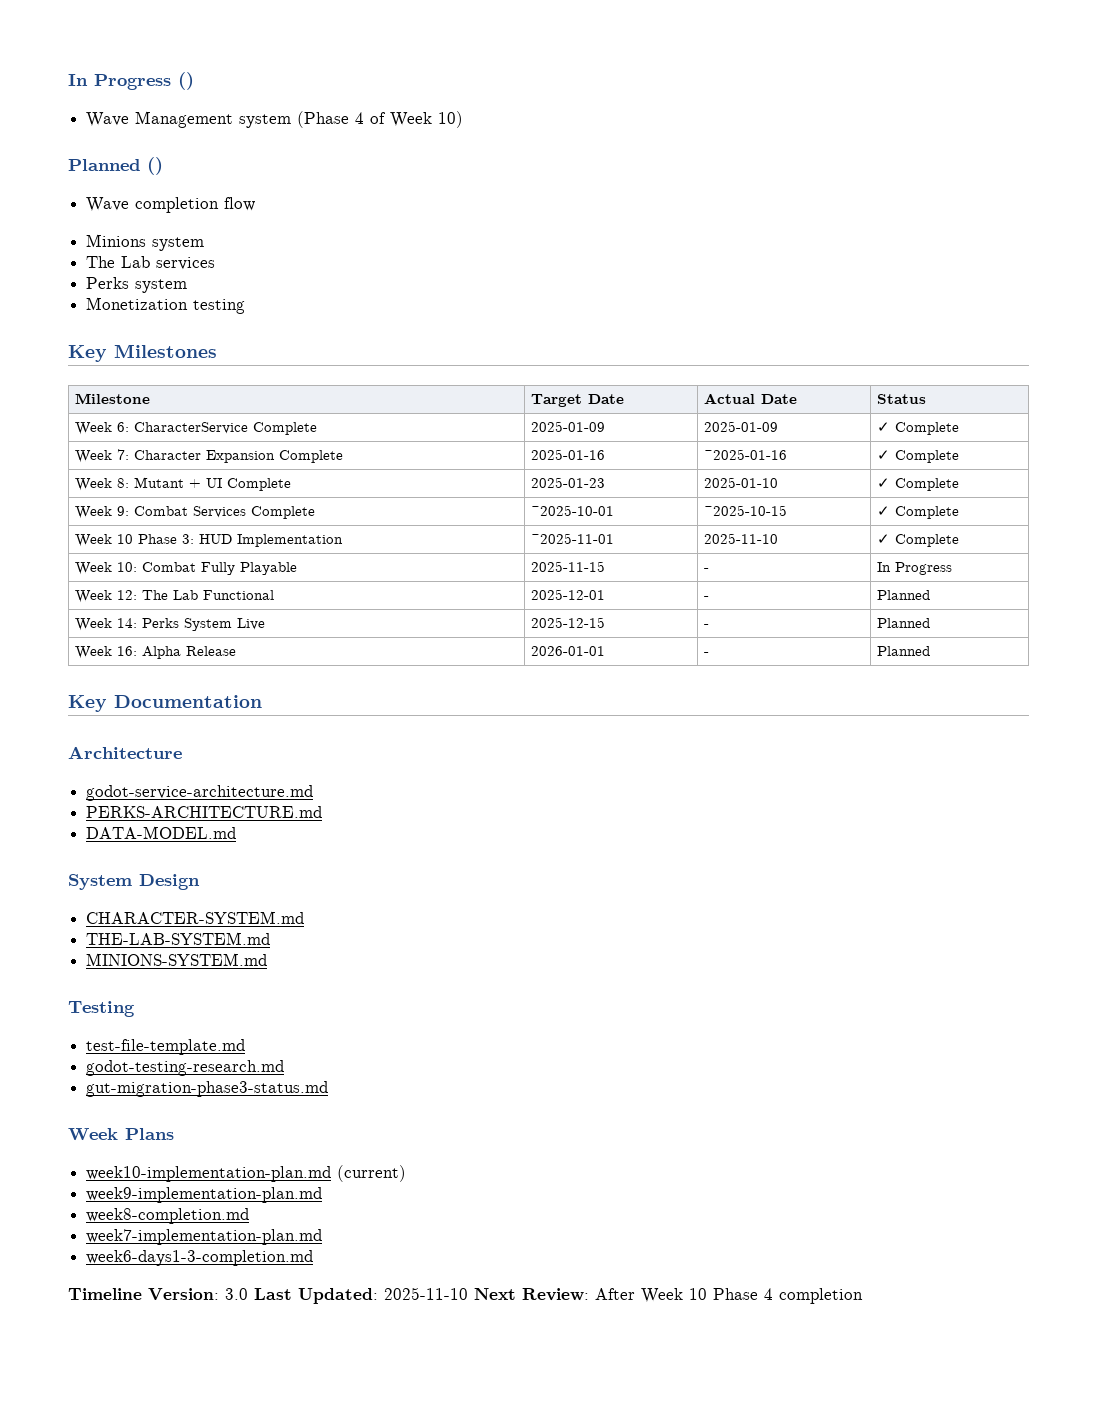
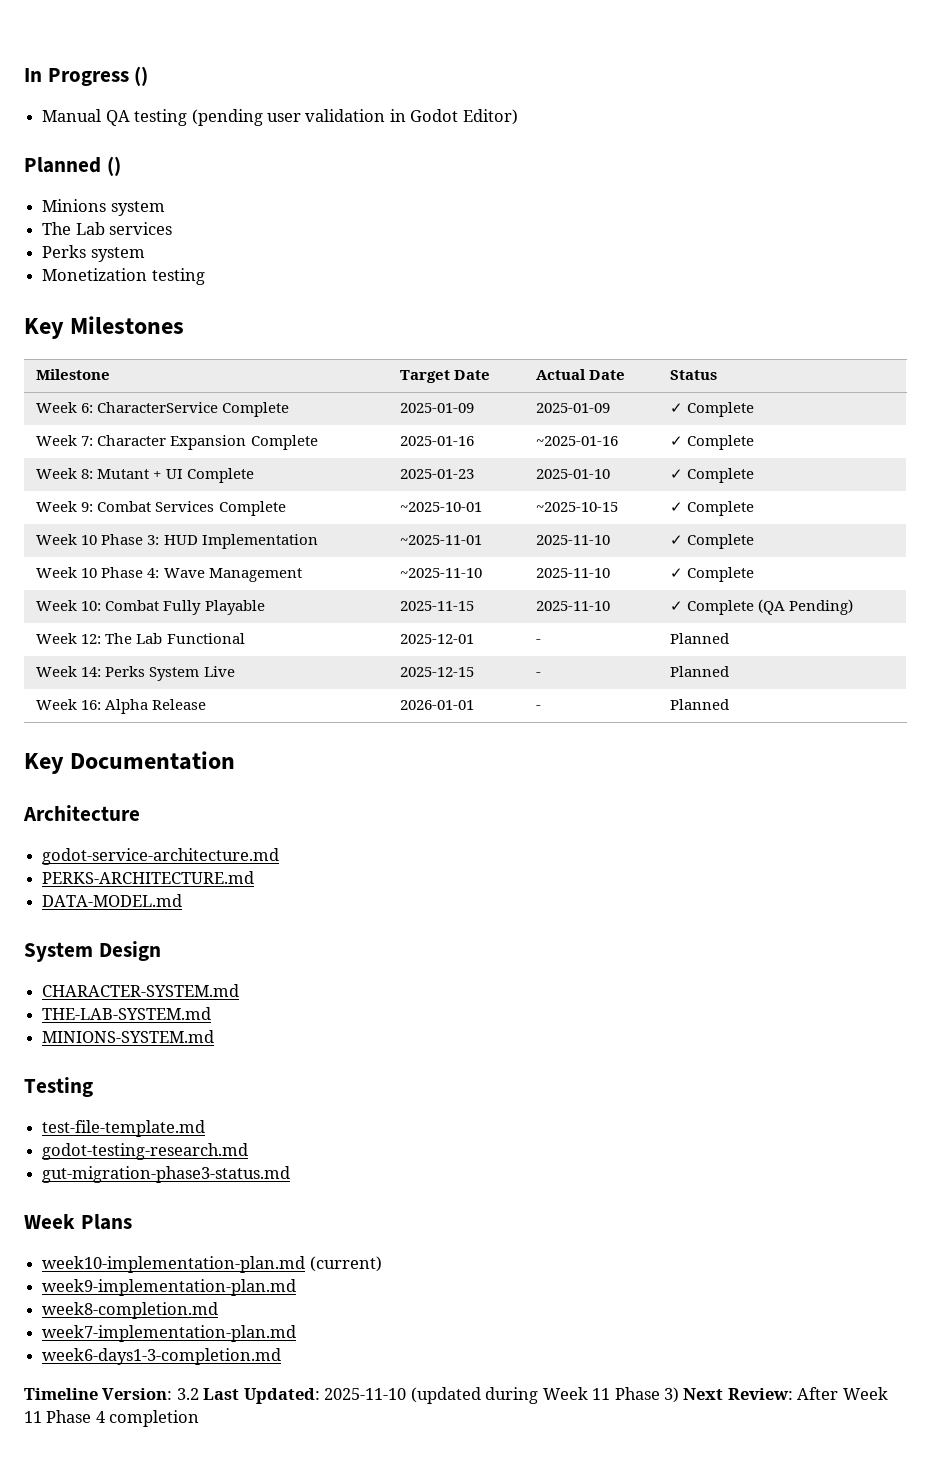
- Wave Management system (Phase 4 of Week 10)
+ Manual QA testing (pending user validation in Godot Editor)
- Wave completion flow
+ Week 10 Phase 4: Wave Management | ~2025-11-10 | 2025-11-10 | ✓ Complete
- Week 10: Combat Fully Playable | 2025-11-15 | - | In Progress
+ Week 10: Combat Fully Playable | 2025-11-15 | 2025-11-10 | ✓ Complete (QA Pending)
- Timeline Version: 3.0 Last Updated: 2025-11-10 Next Review: After Week 10 Phase 4 completion
+ Timeline Version: 3.2 Last Updated: 2025-11-10 (updated during Week 11 Phase 3) Next Review: After Week 11 Phase 4 completion

